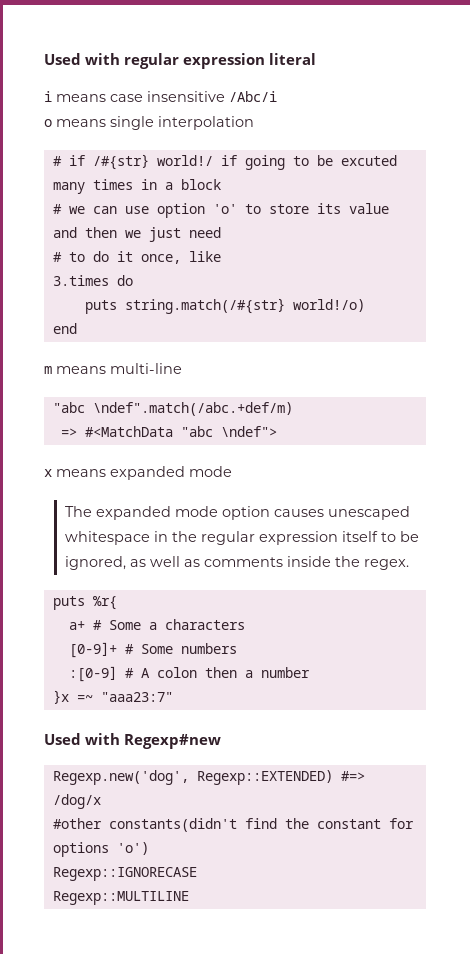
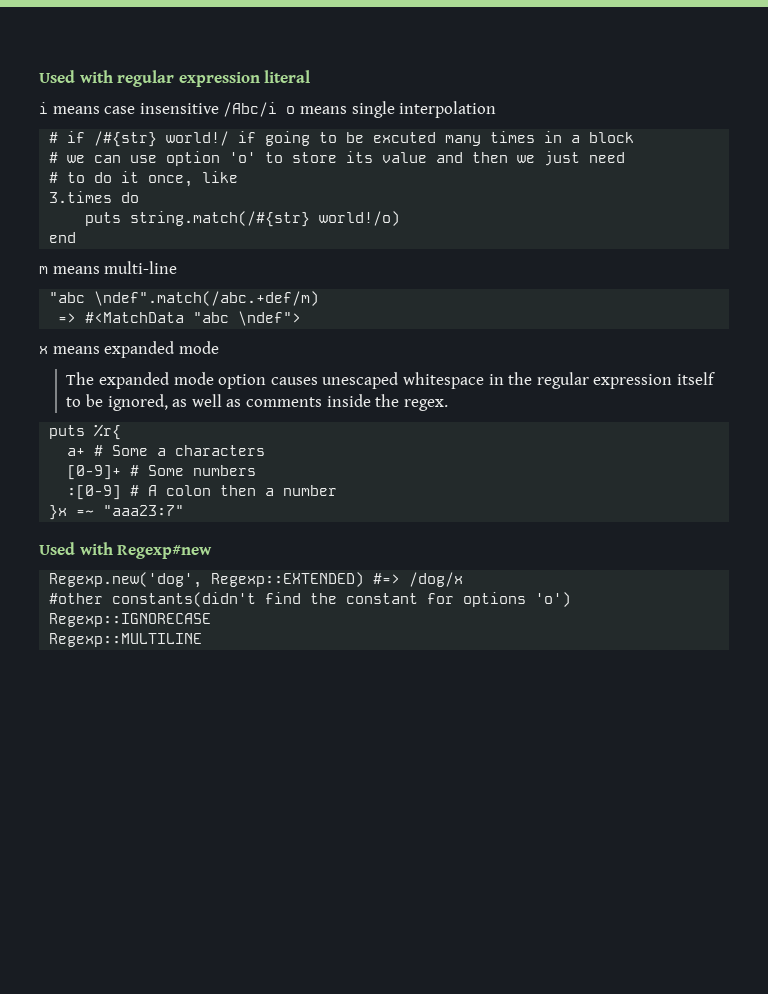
- i means case insensitive /Abc/i
- o means single interpolation
+ i means case insensitive /Abc/i o means single interpolation

